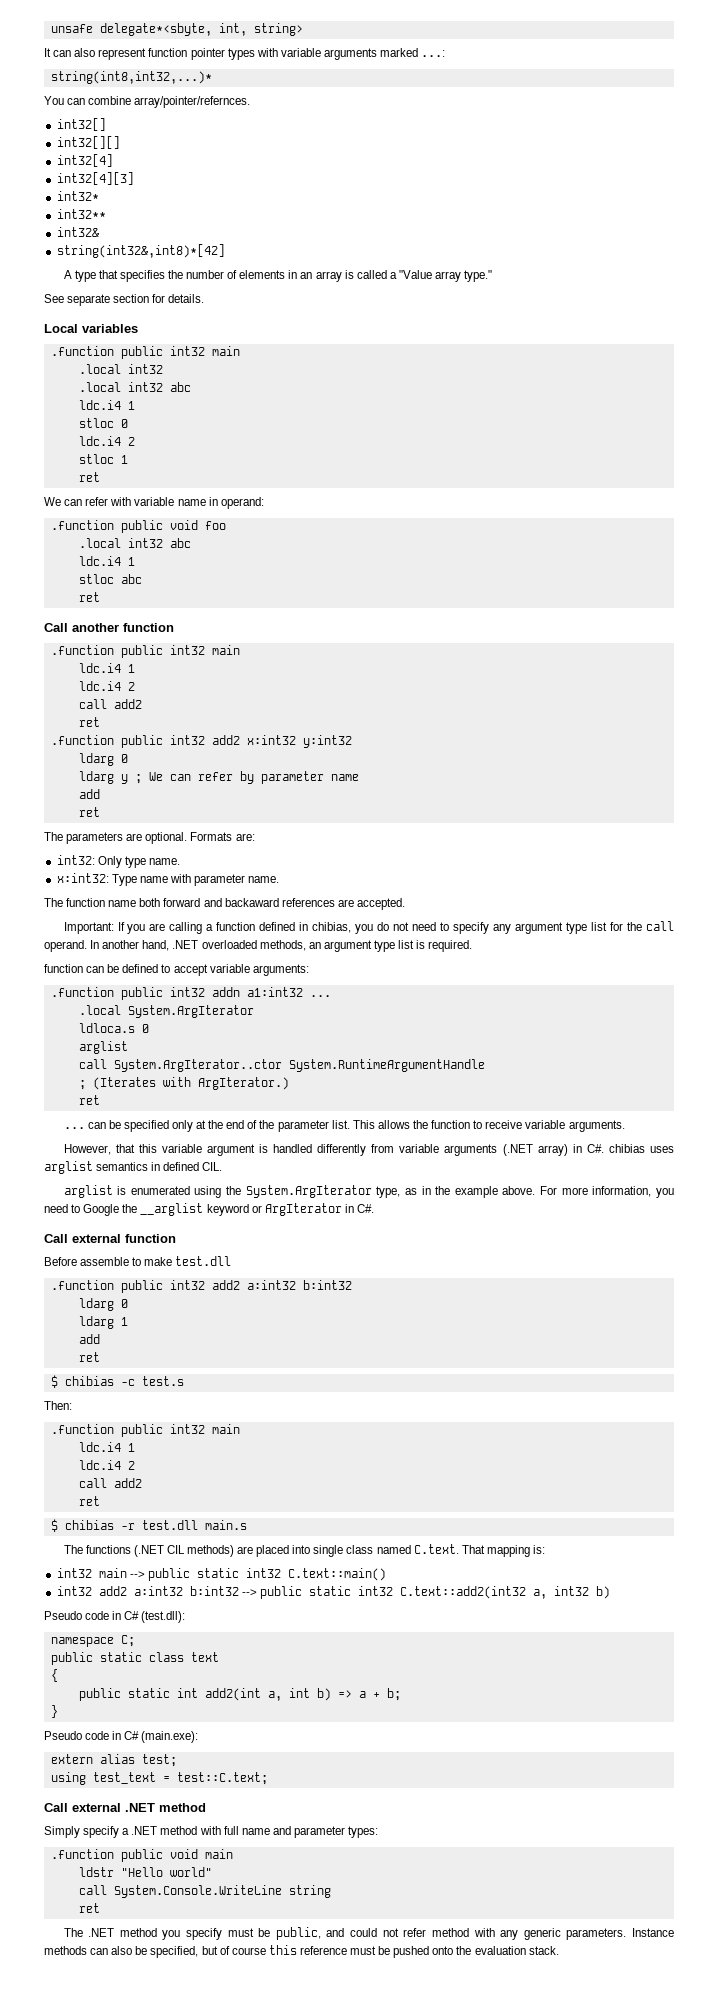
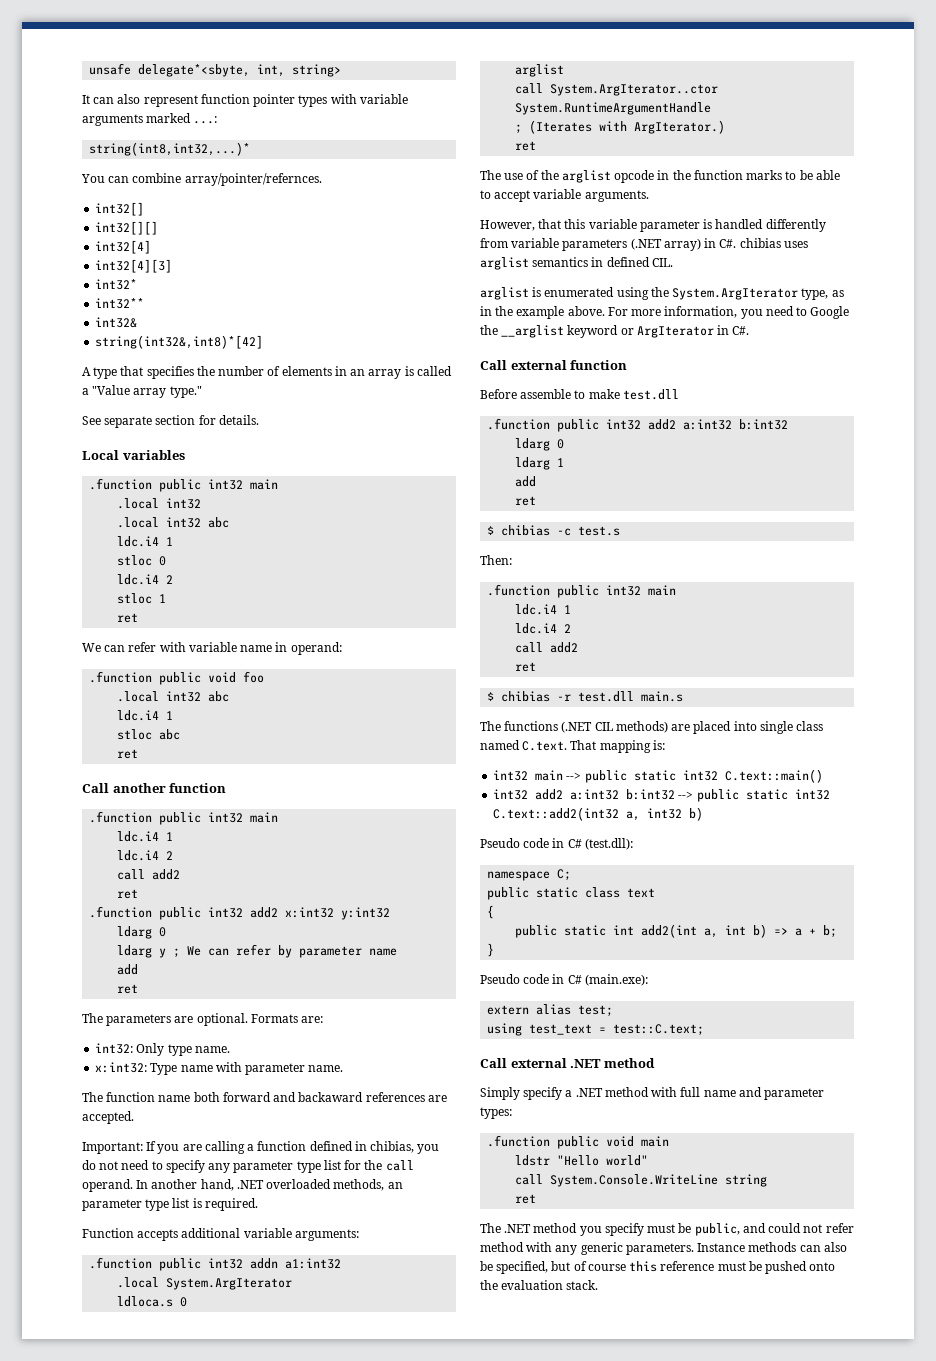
- Important: If you are calling a function defined in chibias, you do not need to specify any argument type list for the call operand.
+ Important: If you are calling a function defined in chibias, you do not need to specify any parameter type list for the call operand.
- In another hand, .NET overloaded methods, an argument type list is required.
+ In another hand, .NET overloaded methods, an parameter type list is required.
- function can be defined to accept variable arguments:
+ Function accepts additional variable arguments:
- .function public int32 addn a1:int32 ...
+ .function public int32 addn a1:int32
- ... can be specified only at the end of the parameter list. This allows the function to receive variable arguments.
+ The use of the arglist opcode in the function marks to be able to accept variable arguments.
- However, that this variable argument is handled differently from variable arguments (.NET array) in C#. chibias uses arglist semantics in defined CIL.
+ However, that this variable parameter is handled differently from variable parameters (.NET array) in C#. chibias uses arglist semantics in defined CIL.

